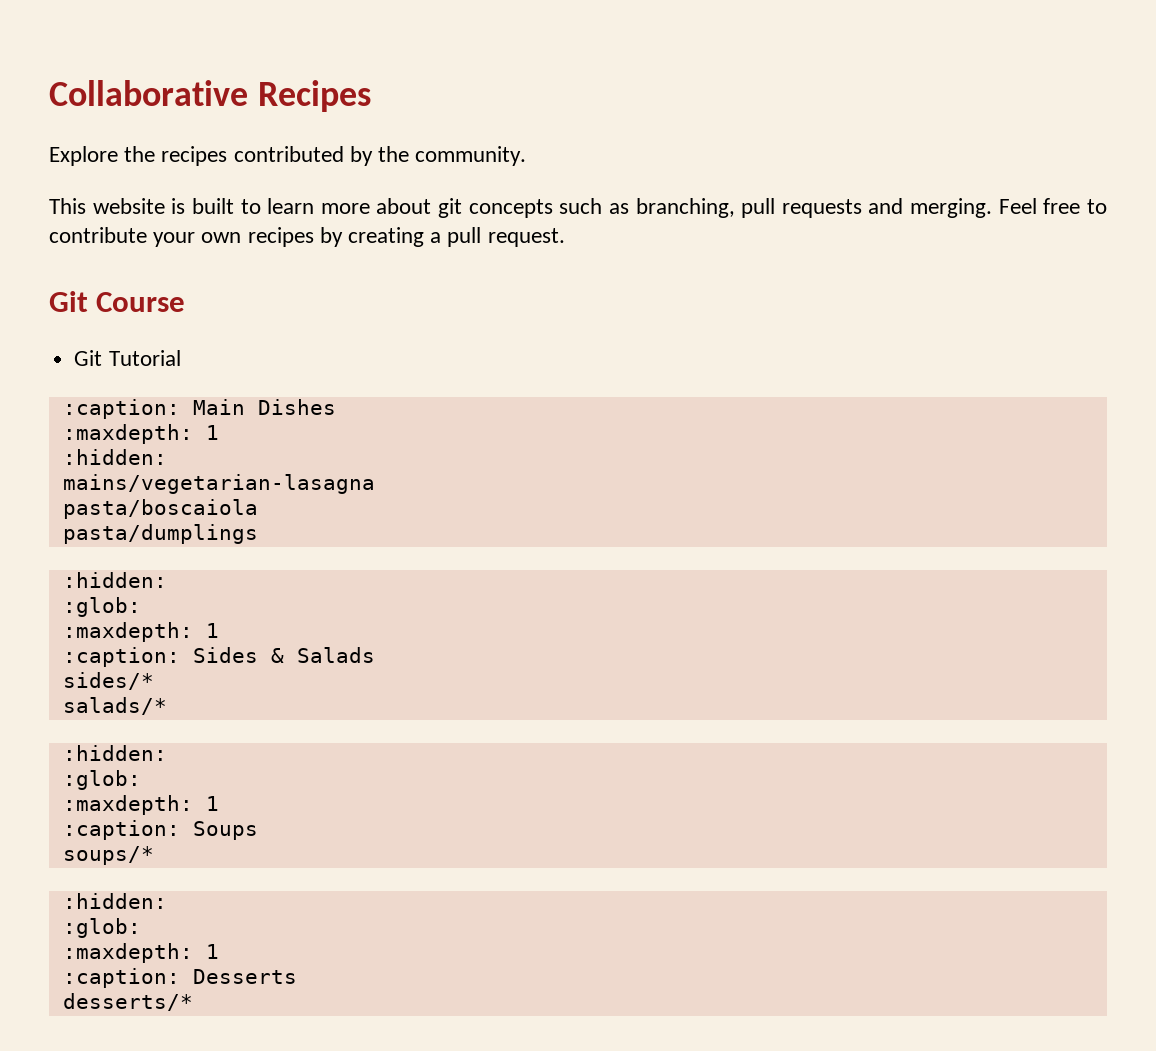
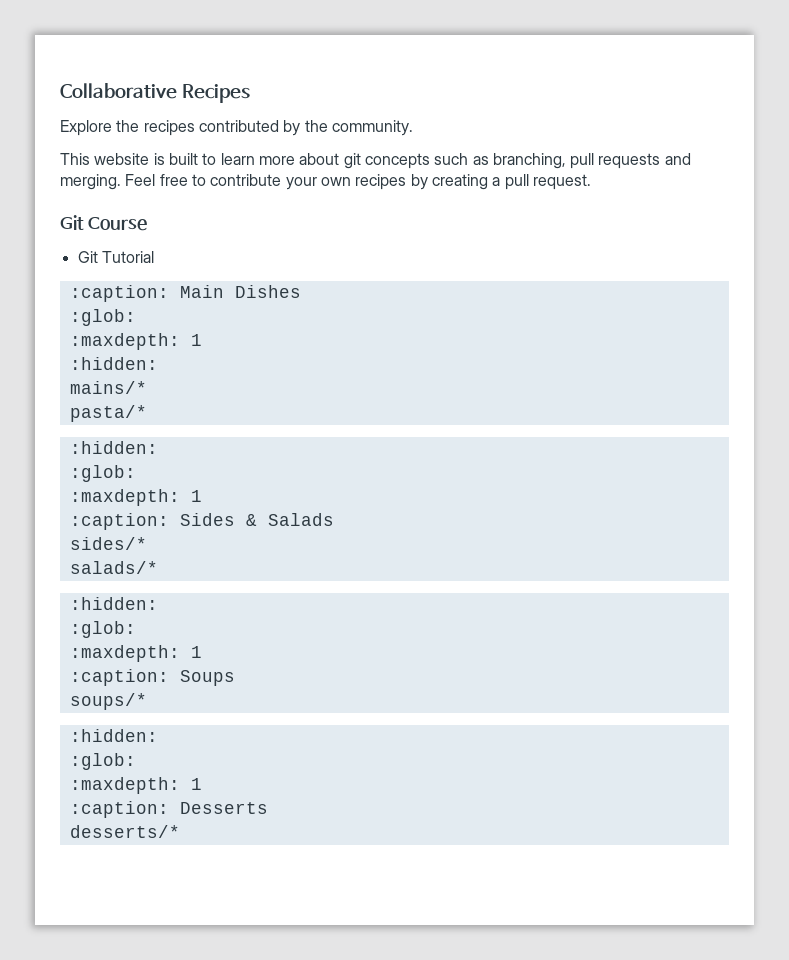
  :caption: Main Dishes
+ :glob:
- mains/vegetarian-lasagna
- pasta/boscaiola
- pasta/dumplings
+ mains/*
+ pasta/*

